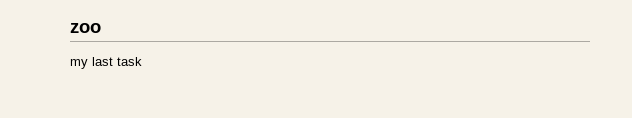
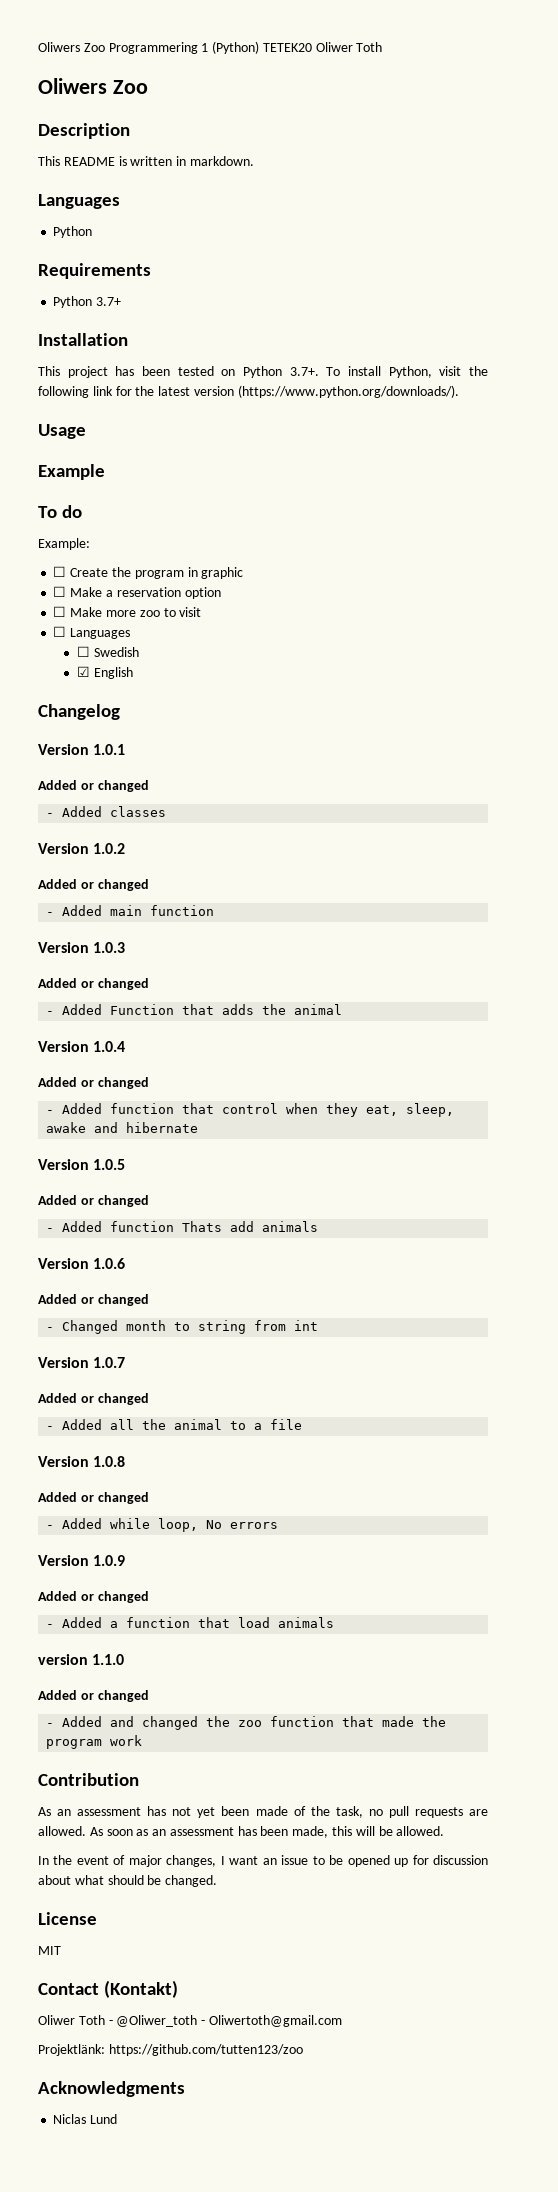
- zoo
- my last task
+ Oliwers Zoo Programmering 1 (Python) TETEK20 Oliwer Toth
+ Oliwers Zoo
+ Description
+ This README is written in markdown.
+ Languages
+ Python
+ Requirements
+ Python 3.7+
+ Installation
+ This project has been tested on Python 3.7+. To install Python, visit the following link for the latest version (https://www.python.org/downloads/).
+ Usage
+ Example
+ To do
+ Example:
+ ☐ Create the program in graphic
+ ☐ Make a reservation option
+ ☐ Make more zoo to visit
+ ☐ Languages
+ ☐ Swedish
+ ☑ English
+ Changelog
+ Version 1.0.1
+ Added or changed
+ - Added classes
+ Version 1.0.2
+ Added or changed
+ - Added main function
+ Version 1.0.3
+ Added or changed
+ - Added Function that adds the animal
+ Version 1.0.4
+ Added or changed
+ - Added function that control when they eat, sleep, awake and hibernate
+ Version 1.0.5
+ Added or changed
+ - Added function Thats add animals
+ Version 1.0.6
+ Added or changed
+ - Changed month to string from int
+ Version 1.0.7
+ Added or changed
+ - Added all the animal to a file
+ Version 1.0.8
+ Added or changed
+ - Added while loop, No errors
+ Version 1.0.9
+ Added or changed
+ - Added a function that load animals
+ version 1.1.0
+ Added or changed
+ - Added and changed the zoo function that made the program work
+ Contribution
+ As an assessment has not yet been made of the task, no pull requests are allowed. As soon as an assessment has been made, this will be allowed.
+ In the event of major changes, I want an issue to be opened up for discussion about what should be changed.
+ License
+ MIT
+ Contact (Kontakt)
+ Oliwer Toth - @Oliwer_toth - Oliwertoth@gmail.com
+ Projektlänk: https://github.com/tutten123/zoo
+ Acknowledgments
+ Niclas Lund

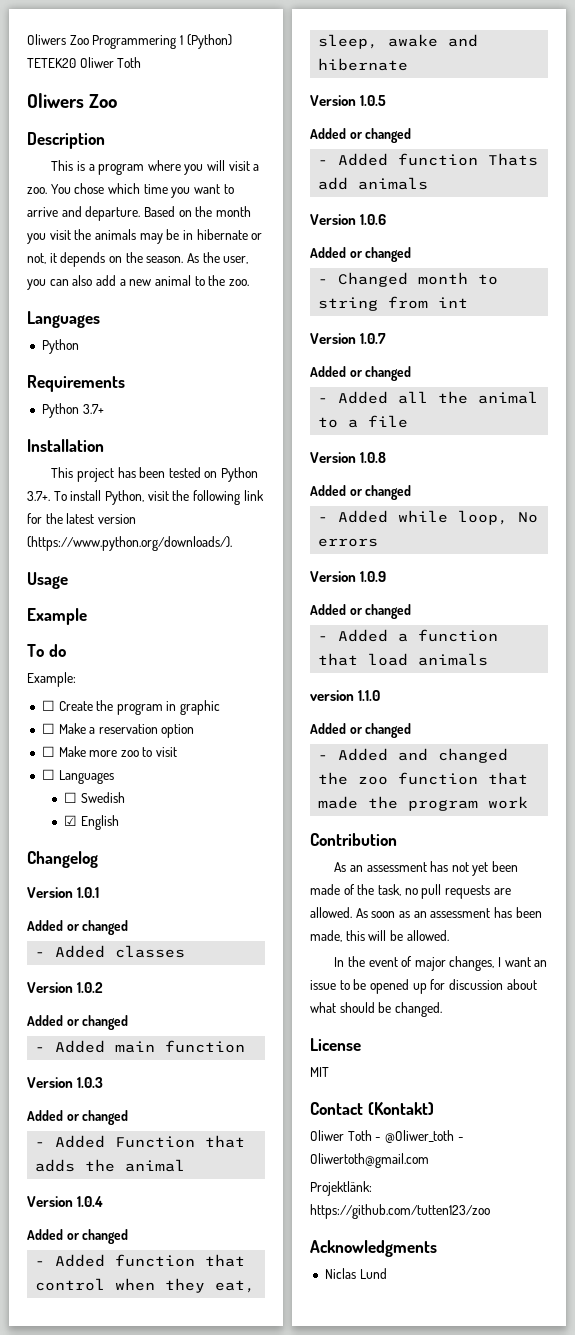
- This README is written in markdown.
+ This is a program where you will visit a zoo. You chose which time you want to arrive and departure. Based on the month you visit the animals may be in hibernate or not, it depends on the season. As the user, you can also add a new animal to the zoo.

